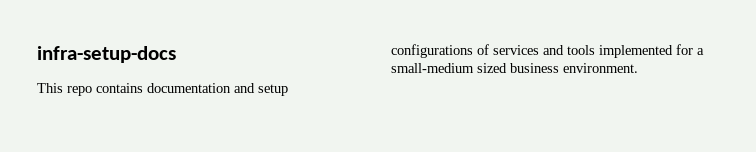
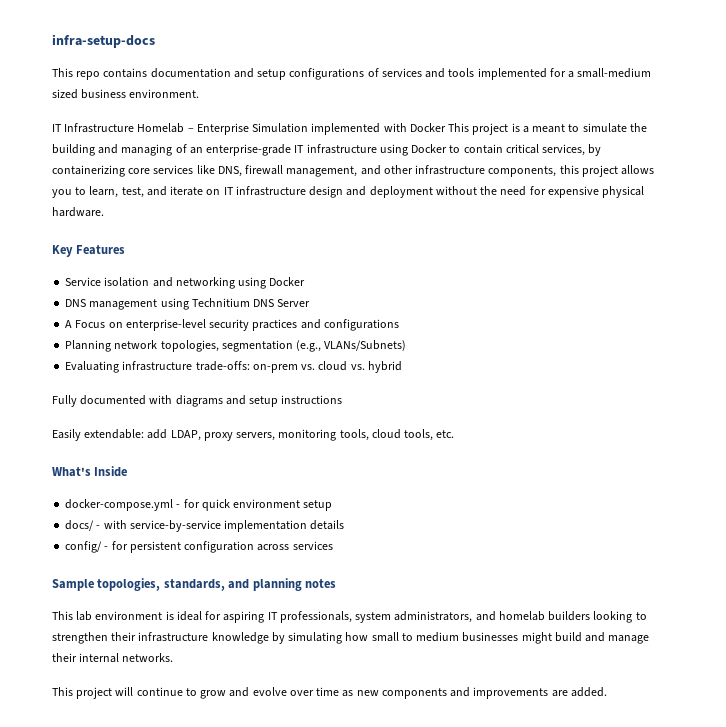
+ IT Infrastructure Homelab – Enterprise Simulation implemented with Docker This project is a meant to simulate the building and managing of an enterprise-grade IT infrastructure using Docker to contain critical services, by containerizing core services like DNS, firewall management, and other infrastructure components, this project allows you to learn, test, and iterate on IT infrastructure design and deployment without the need for expensive physical hardware.
+ Key Features
+ Service isolation and networking using Docker
+ DNS management using Technitium DNS Server
+ A Focus on enterprise-level security practices and configurations
+ Planning network topologies, segmentation (e.g., VLANs/Subnets)
+ Evaluating infrastructure trade-offs: on-prem vs. cloud vs. hybrid
+ Fully documented with diagrams and setup instructions
+ Easily extendable: add LDAP, proxy servers, monitoring tools, cloud tools, etc.
+ What's Inside
+ docker-compose.yml - for quick environment setup
+ docs/ - with service-by-service implementation details
+ config/ - for persistent configuration across services
+ Sample topologies, standards, and planning notes
+ This lab environment is ideal for aspiring IT professionals, system administrators, and homelab builders looking to strengthen their infrastructure knowledge by simulating how small to medium businesses might build and manage their internal networks.
+ This project will continue to grow and evolve over time as new components and improvements are added.

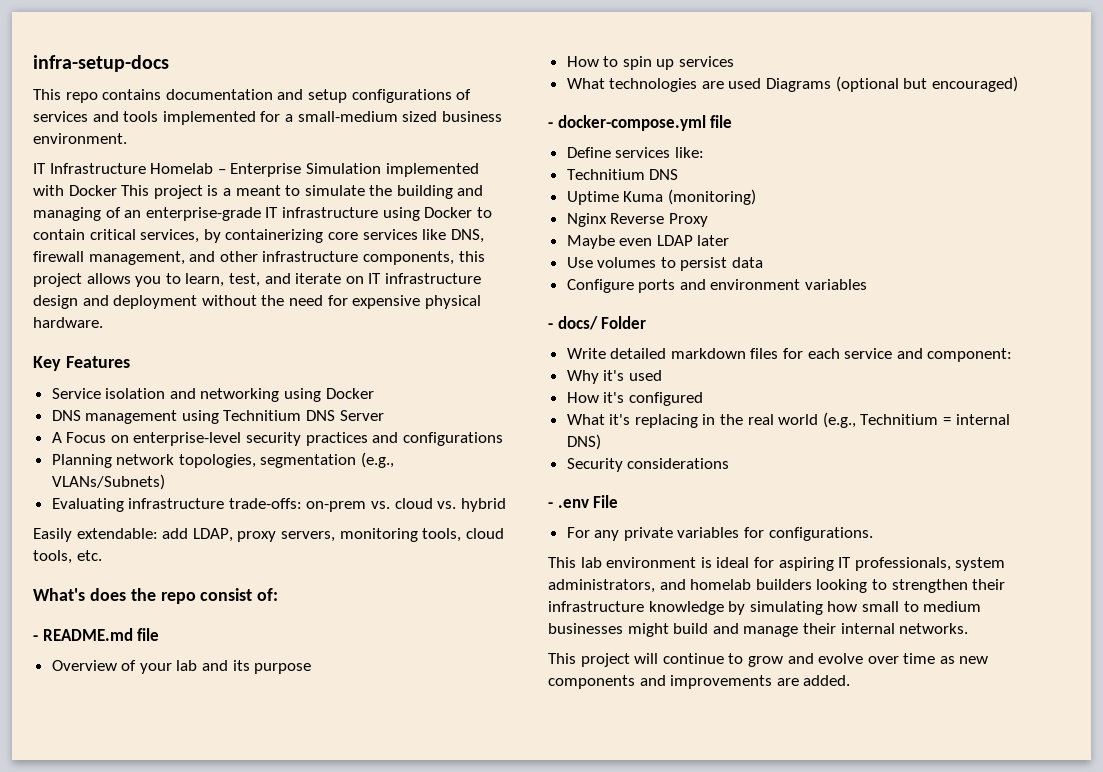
- Fully documented with diagrams and setup instructions
- What's Inside
- docker-compose.yml - for quick environment setup
- docs/ - with service-by-service implementation details
- config/ - for persistent configuration across services
- Sample topologies, standards, and planning notes
+ What's does the repo consist of:
+ - README.md file
+ Overview of your lab and its purpose
+ How to spin up services
+ What technologies are used Diagrams (optional but encouraged)
+ - docker-compose.yml file
+ Define services like:
+ Technitium DNS
+ Uptime Kuma (monitoring)
+ Nginx Reverse Proxy
+ Maybe even LDAP later
+ Use volumes to persist data
+ Configure ports and environment variables
+ - docs/ Folder
+ Write detailed markdown files for each service and component:
+ Why it's used
+ How it's configured
+ What it's replacing in the real world (e.g., Technitium = internal DNS)
+ Security considerations
+ - .env File
+ For any private variables for configurations.

